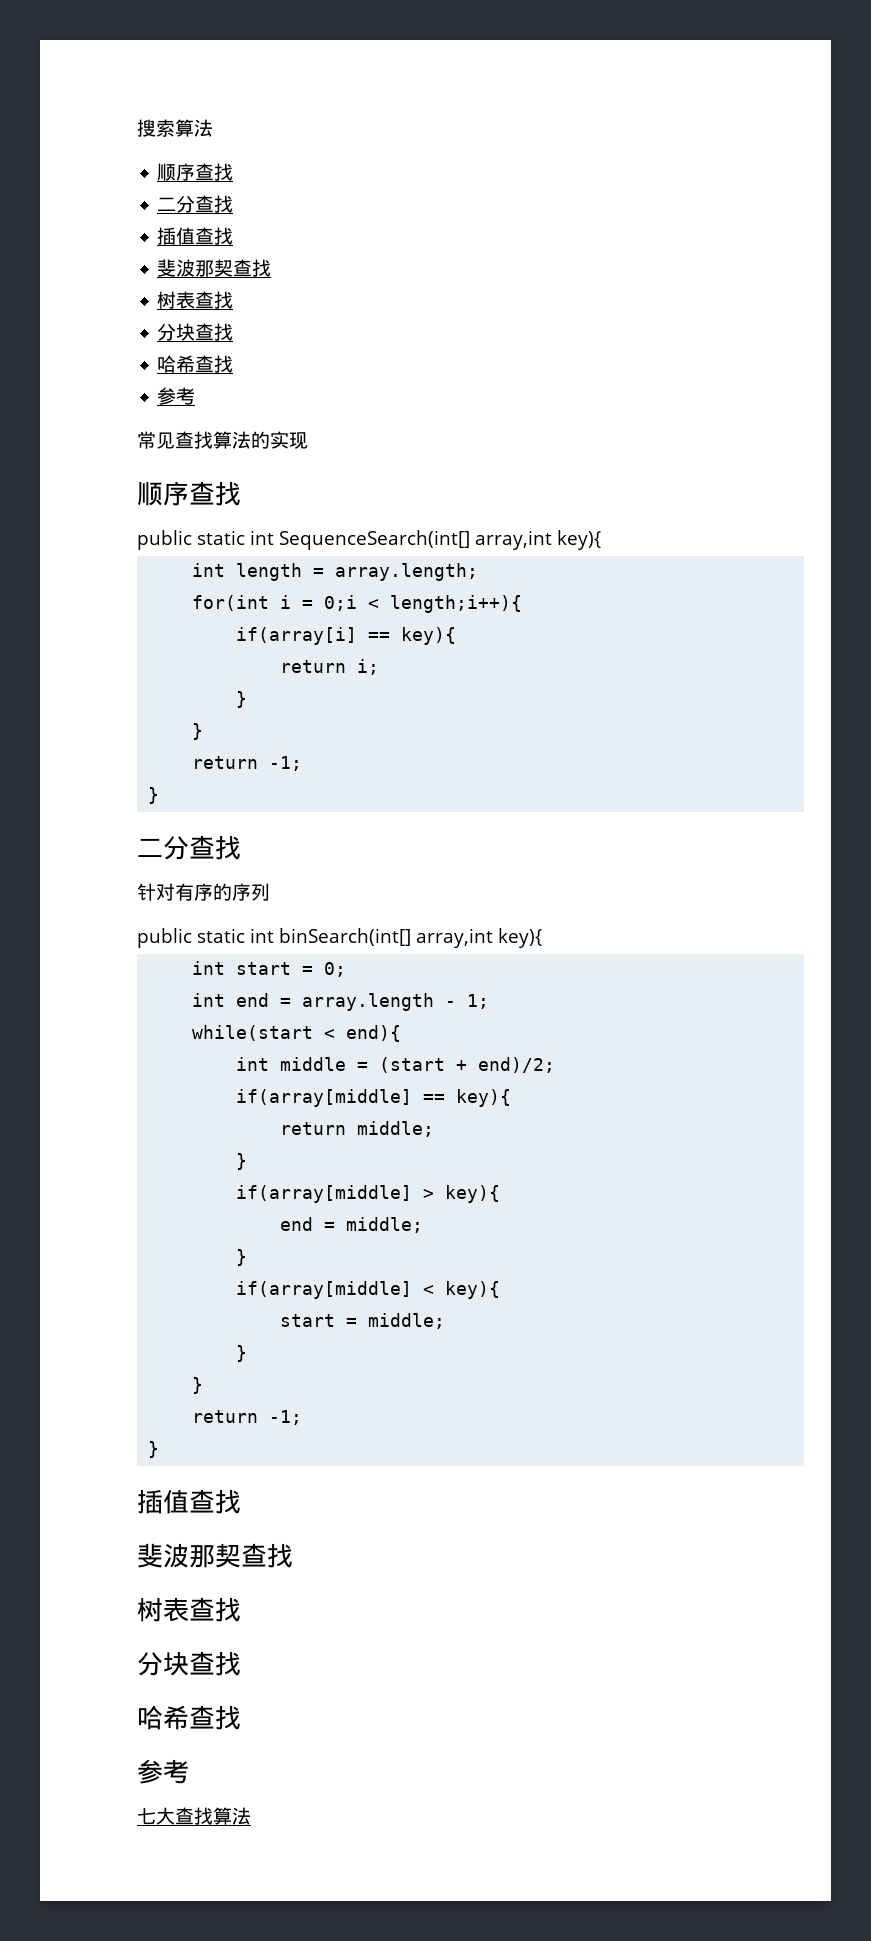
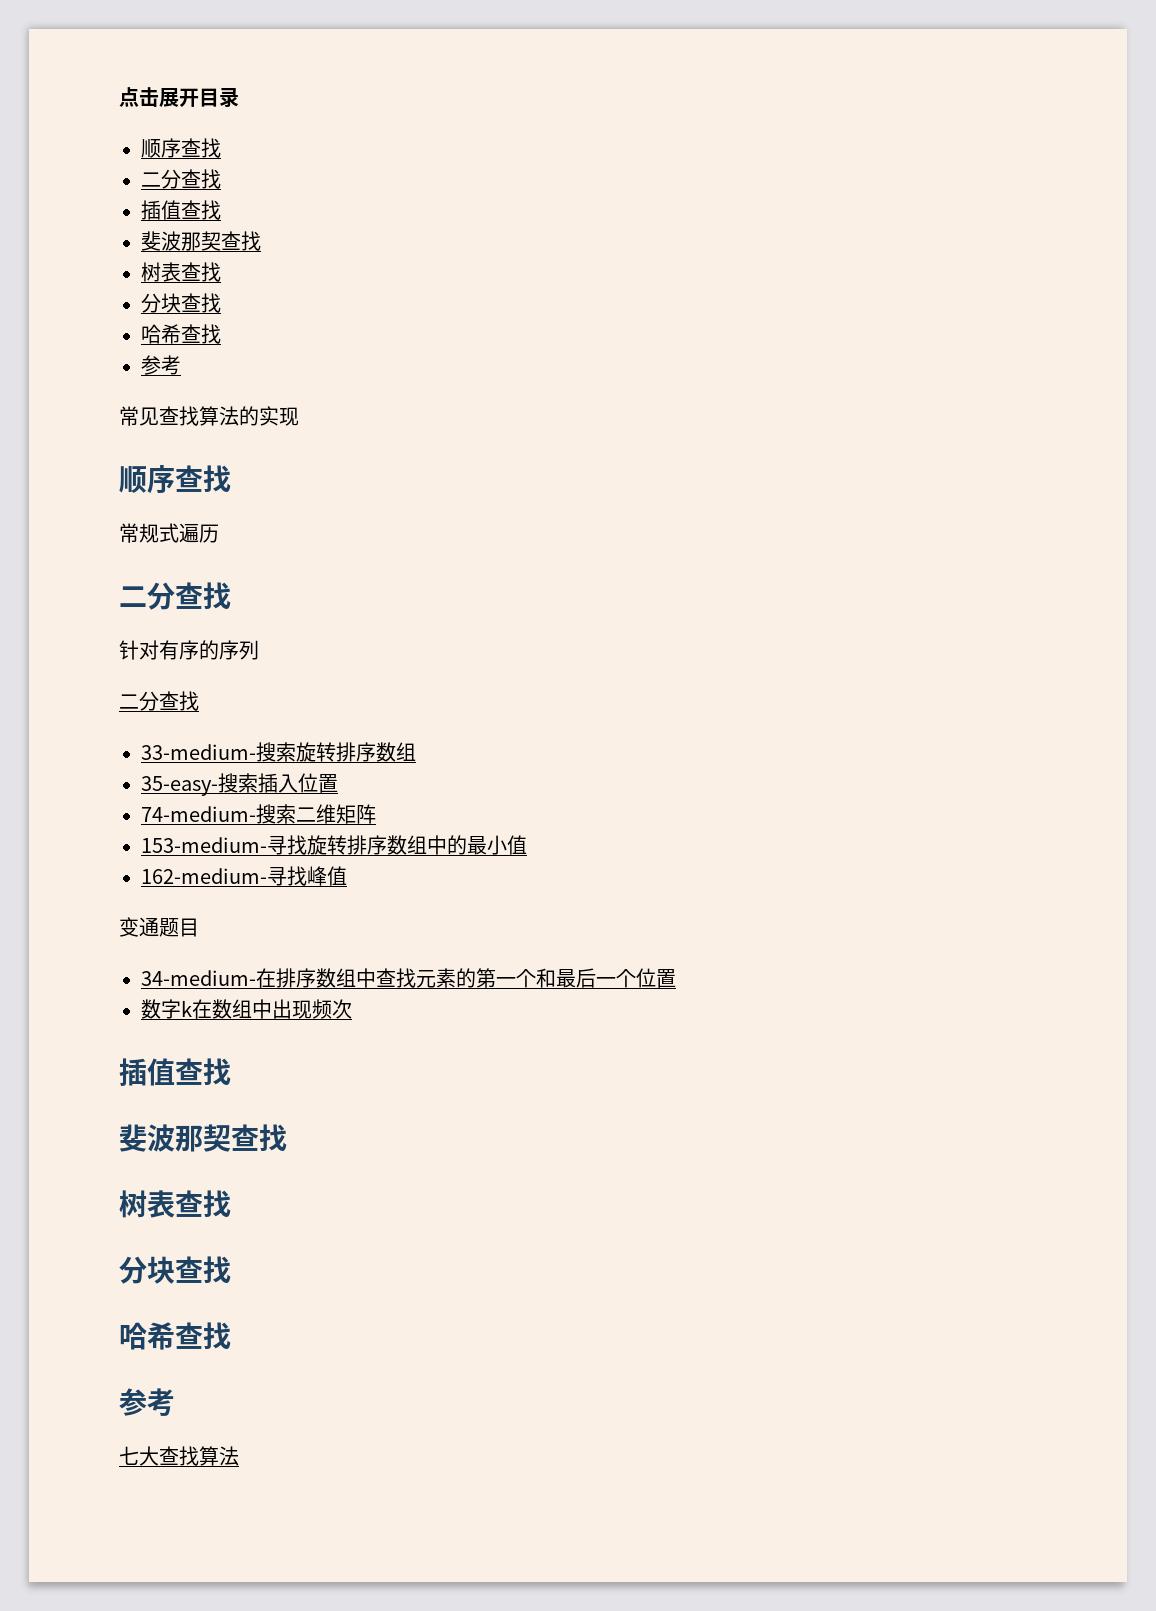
- 搜索算法
+ 点击展开目录
- public static int SequenceSearch(int[] array,int key){
- int length = array.length;
- for(int i = 0;i < length;i++){
- if(array[i] == key){
- return i;
- }
- }
- return -1;
- }
+ 常规式遍历
  针对有序的序列
- public static int binSearch(int[] array,int key){
- int start = 0;
- int end = array.length - 1;
- while(start < end){
- int middle = (start + end)/2;
- if(array[middle] == key){
- return middle;
- }
- if(array[middle] > key){
- end = middle;
- }
- if(array[middle] < key){
- start = middle;
- }
- }
- return -1;
- }
+ 二分查找
+ 33-medium-搜索旋转排序数组
+ 35-easy-搜索插入位置
+ 74-medium-搜索二维矩阵
+ 153-medium-寻找旋转排序数组中的最小值
+ 162-medium-寻找峰值
+ 变通题目
+ 34-medium-在排序数组中查找元素的第一个和最后一个位置
+ 数字k在数组中出现频次

